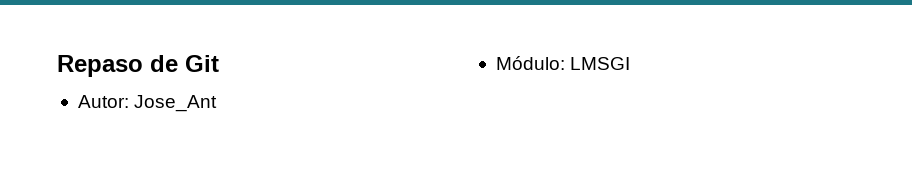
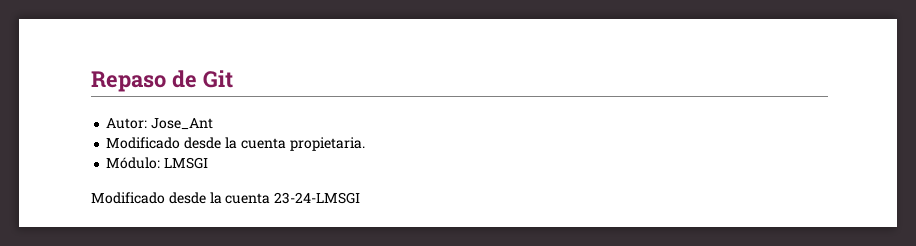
+ Modificado desde la cuenta propietaria.
  Módulo: LMSGI
+ Modificado desde la cuenta 23-24-LMSGI

